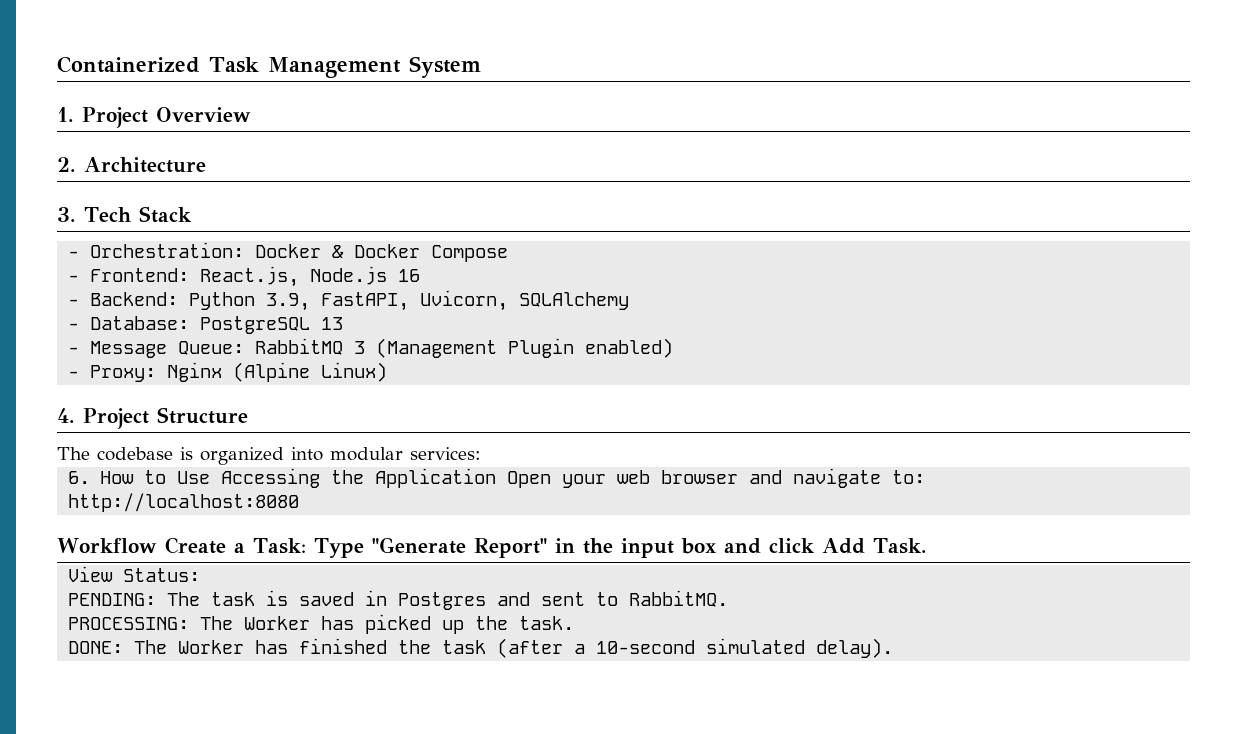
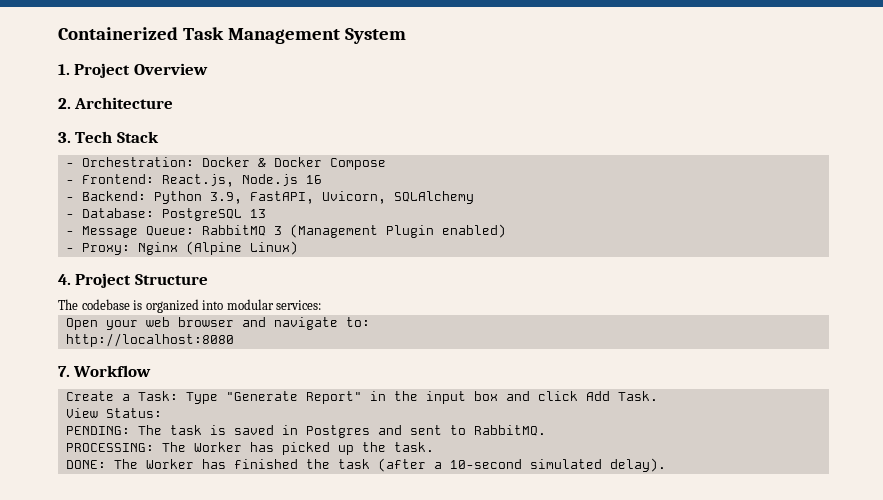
- 6. How to Use Accessing the Application Open your web browser and navigate to:
+ Open your web browser and navigate to:
- Workflow Create a Task: Type "Generate Report" in the input box and click Add Task.
+ 7. Workflow
+ Create a Task: Type "Generate Report" in the input box and click Add Task.

